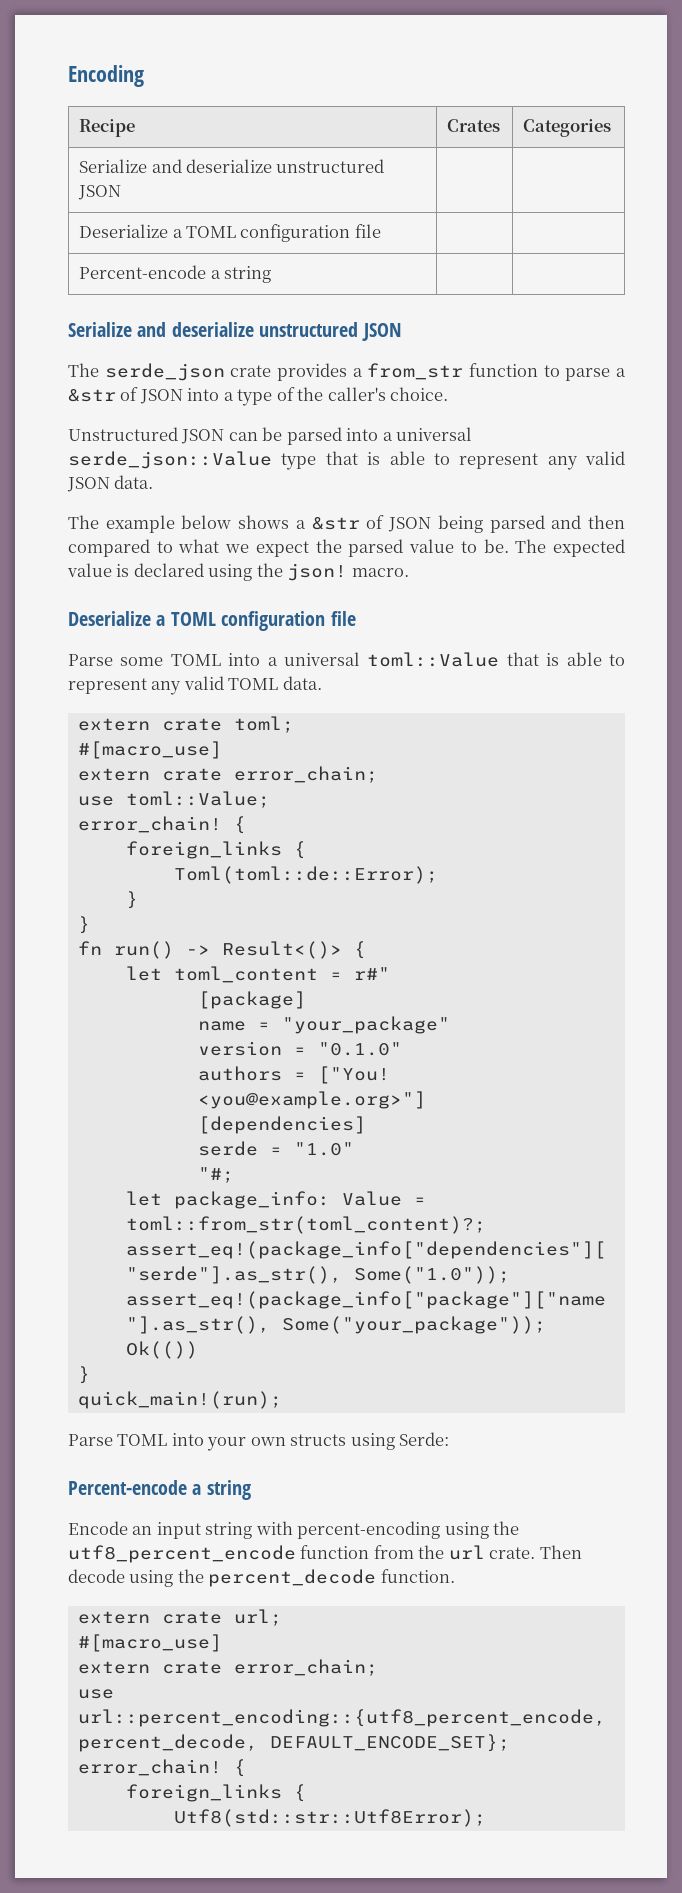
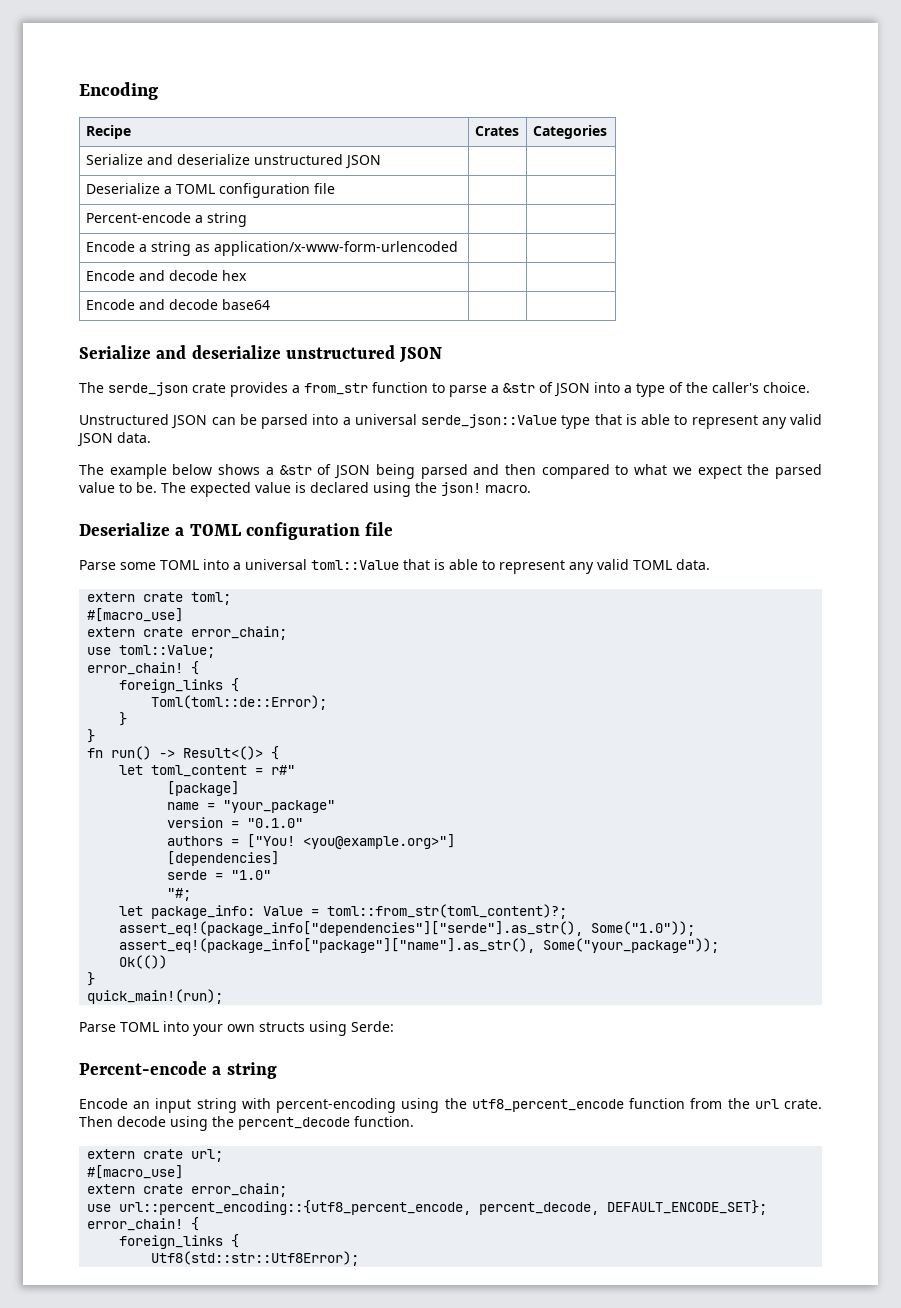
+ Encode a string as application/x-www-form-urlencoded | |
+ Encode and decode hex | |
+ Encode and decode base64 | |

